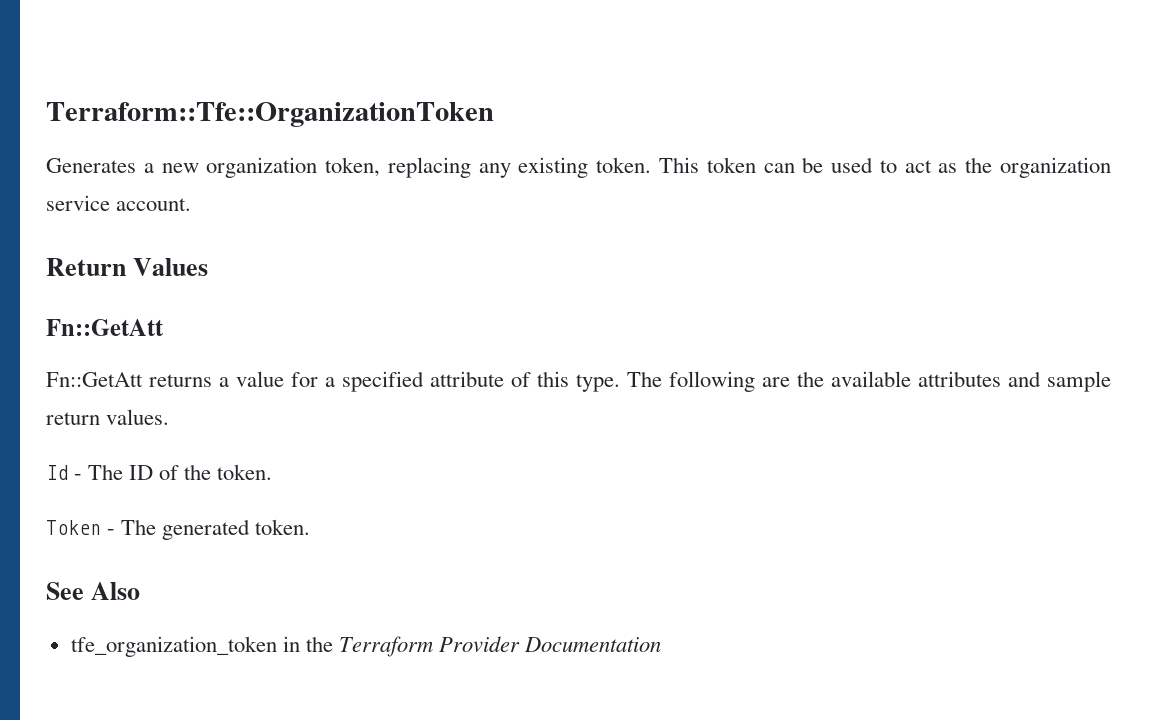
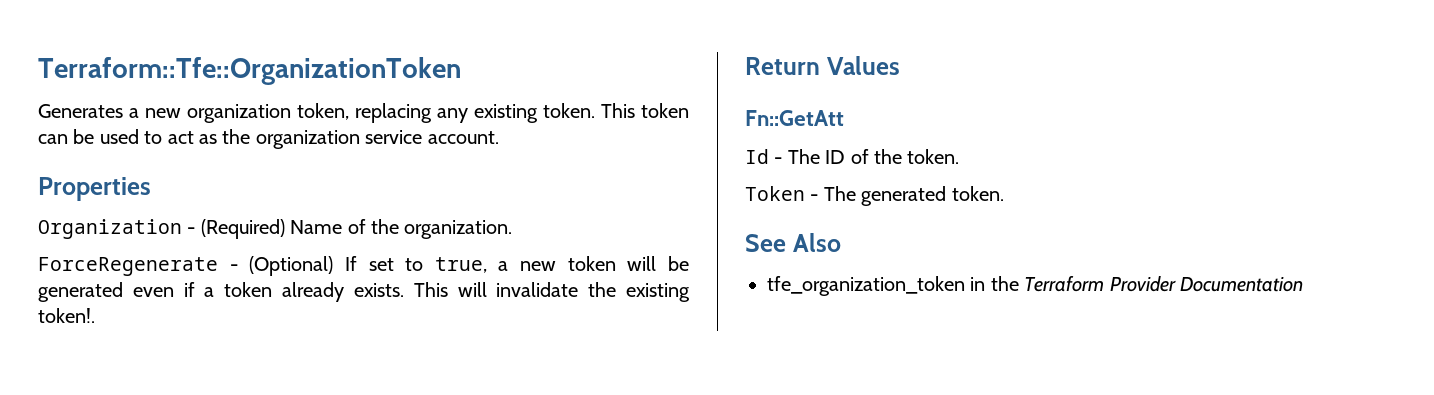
+ Properties
+ Organization - (Required) Name of the organization.
+ ForceRegenerate - (Optional) If set to true, a new token will be generated even if a token already exists. This will invalidate the existing token!.
  Return Values
  Fn::GetAtt
- Fn::GetAtt returns a value for a specified attribute of this type. The following are the available attributes and sample return values.

